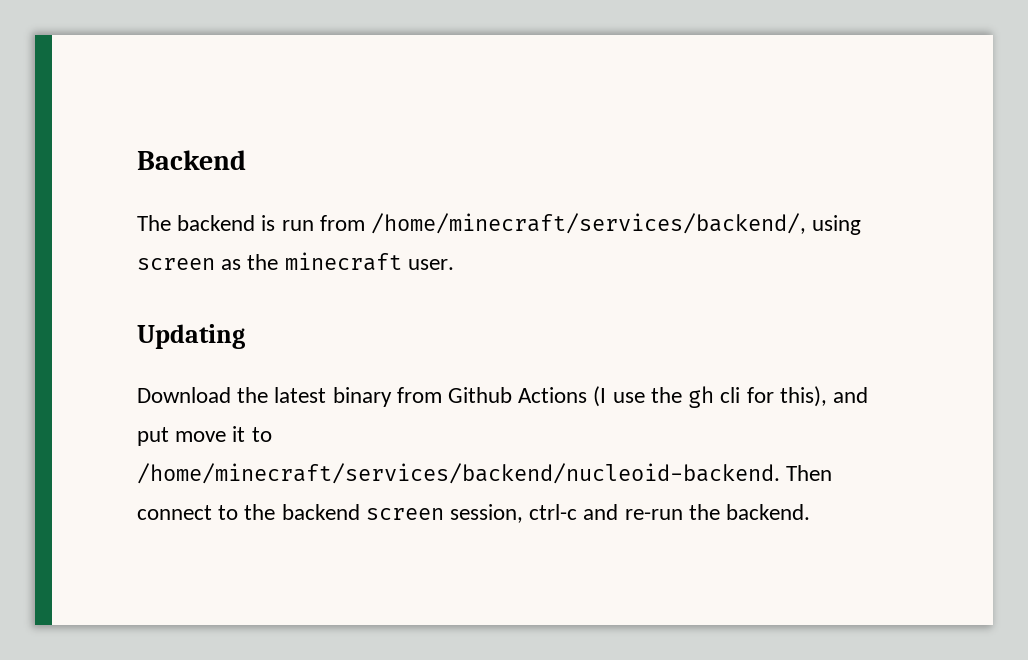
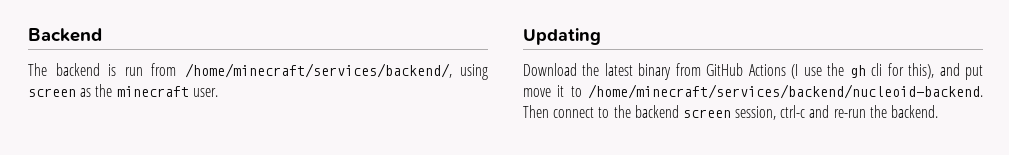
- Download the latest binary from Github Actions (I use the gh cli for this), and put move it to /home/minecraft/services/backend/nucleoid-backend.
+ Download the latest binary from GitHub Actions (I use the gh cli for this), and put move it to /home/minecraft/services/backend/nucleoid-backend.

